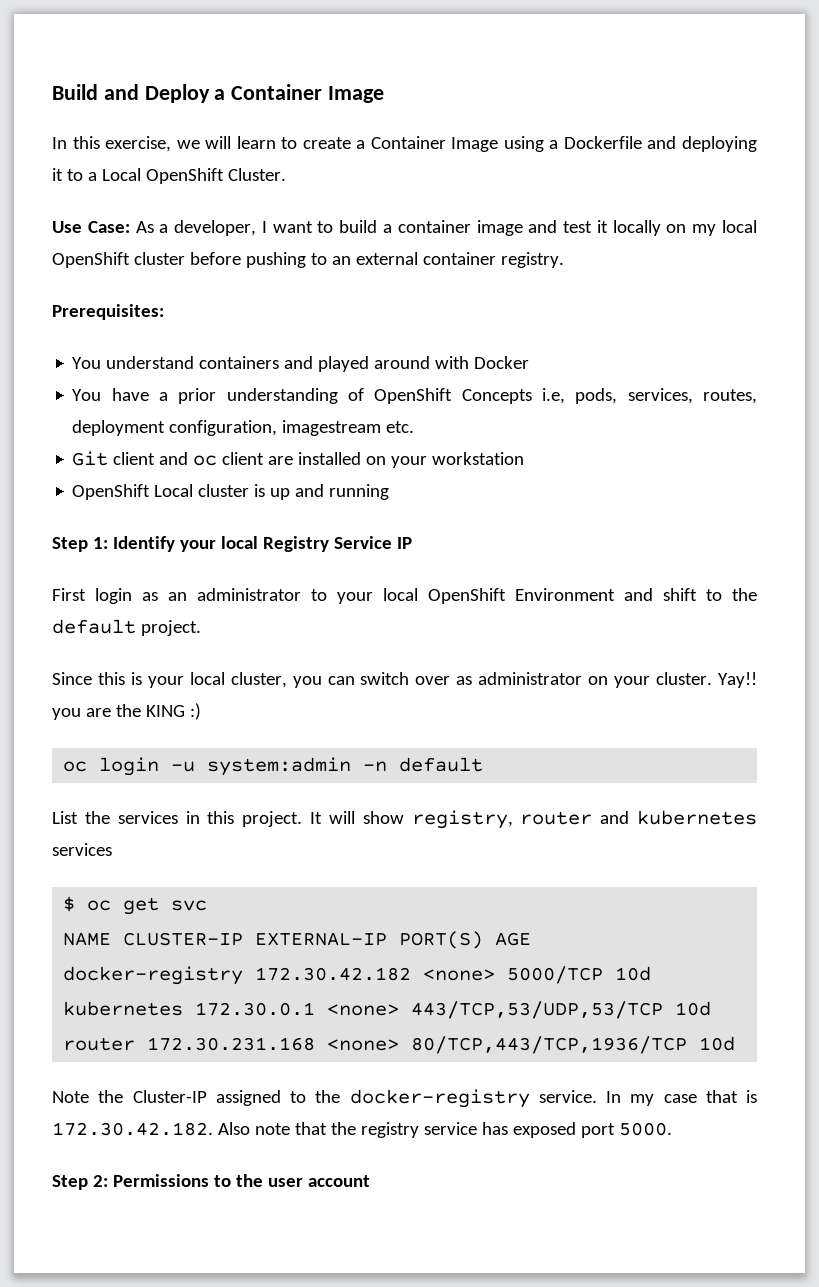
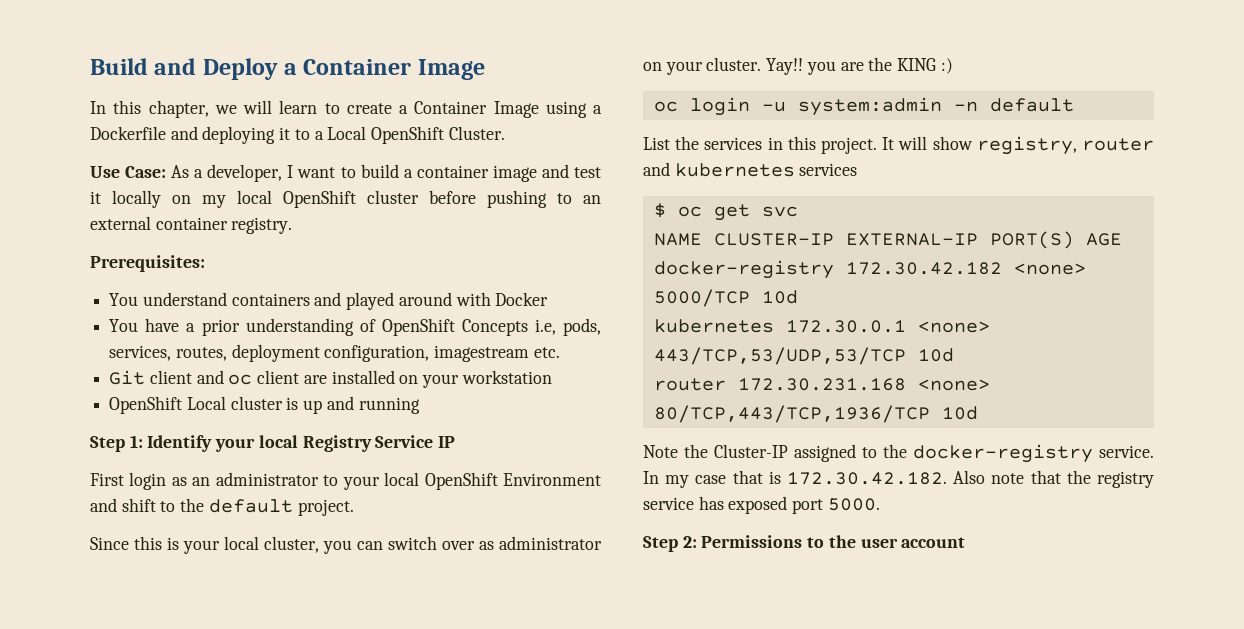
- In this exercise, we will learn to create a Container Image using a Dockerfile and deploying it to a Local OpenShift Cluster.
+ In this chapter, we will learn to create a Container Image using a Dockerfile and deploying it to a Local OpenShift Cluster.

